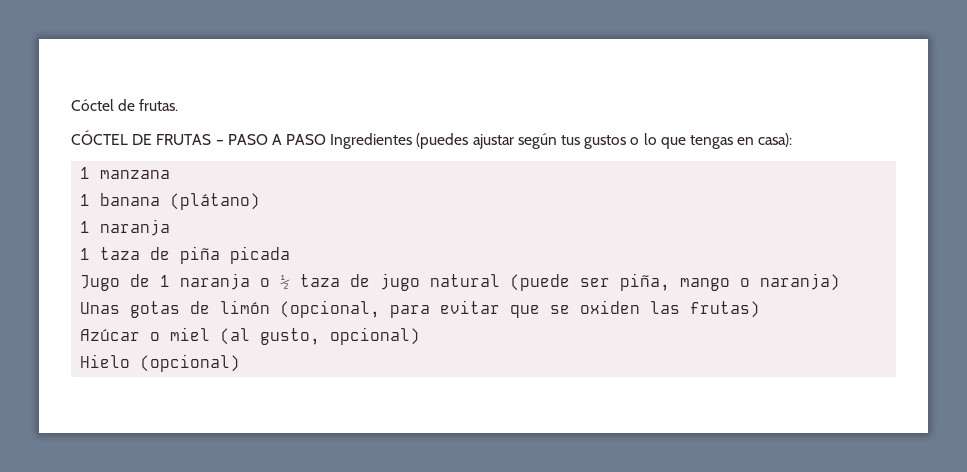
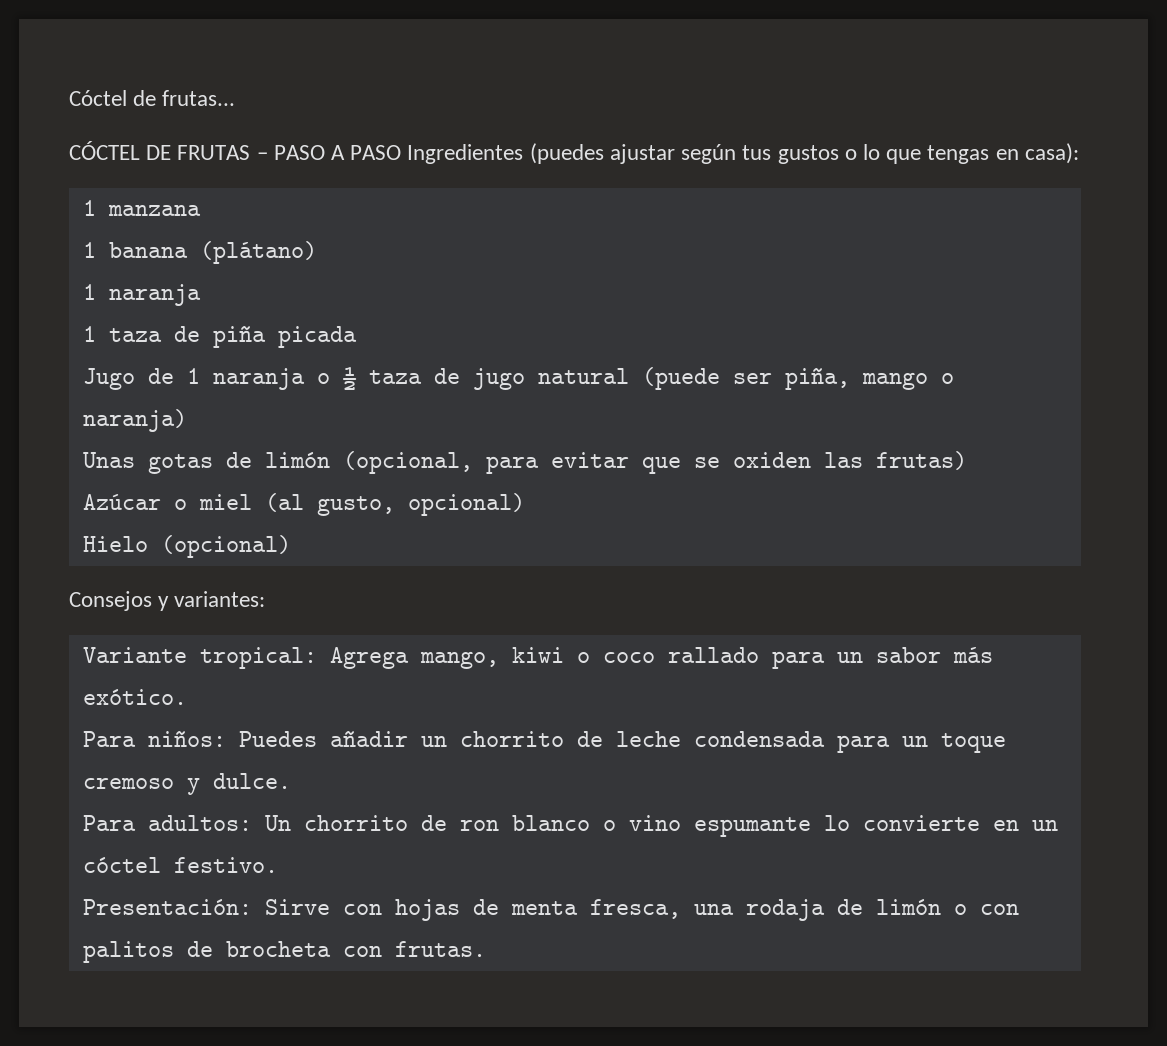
- Cóctel de frutas.
+ Cóctel de frutas...
+ Consejos y variantes:
+ Variante tropical: Agrega mango, kiwi o coco rallado para un sabor más exótico.
+ Para niños: Puedes añadir un chorrito de leche condensada para un toque cremoso y dulce.
+ Para adultos: Un chorrito de ron blanco o vino espumante lo convierte en un cóctel festivo.
+ Presentación: Sirve con hojas de menta fresca, una rodaja de limón o con palitos de brocheta con frutas.

